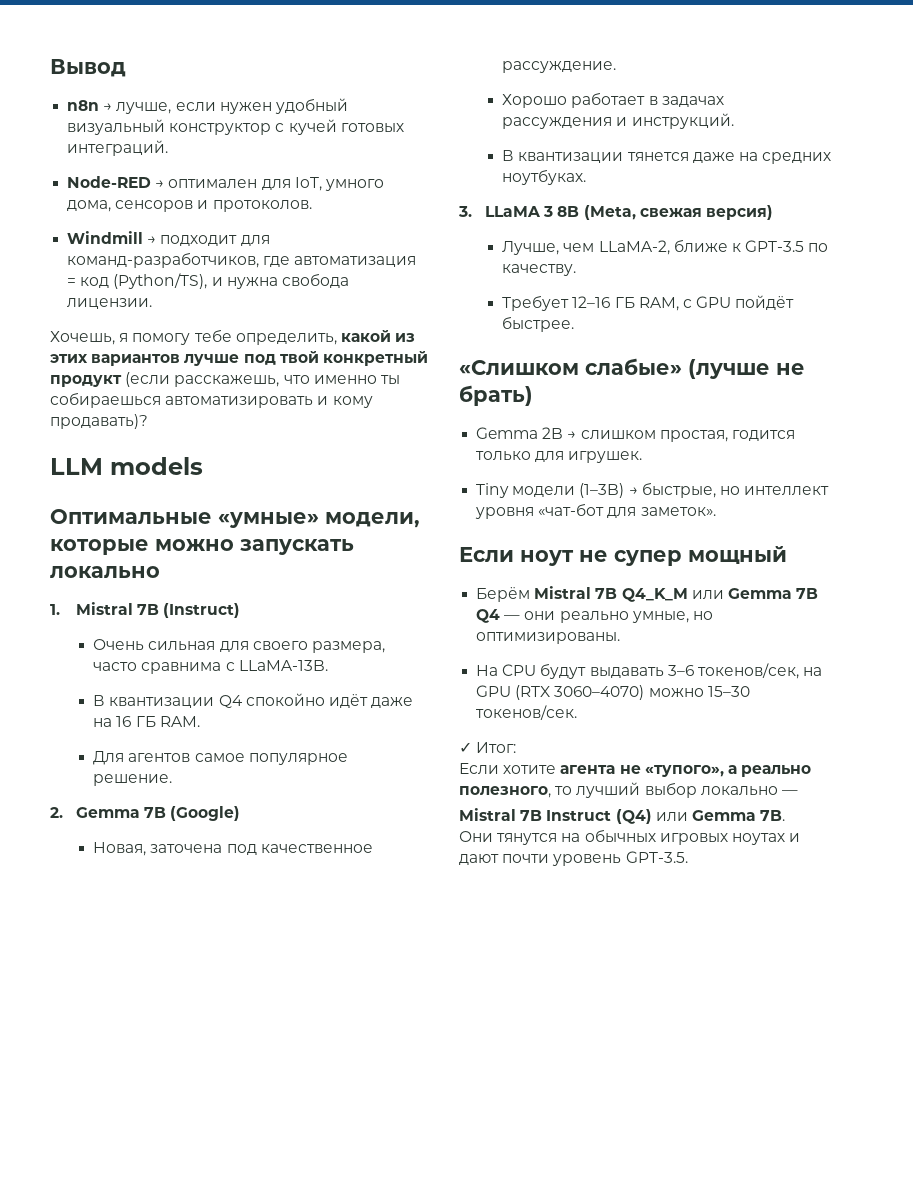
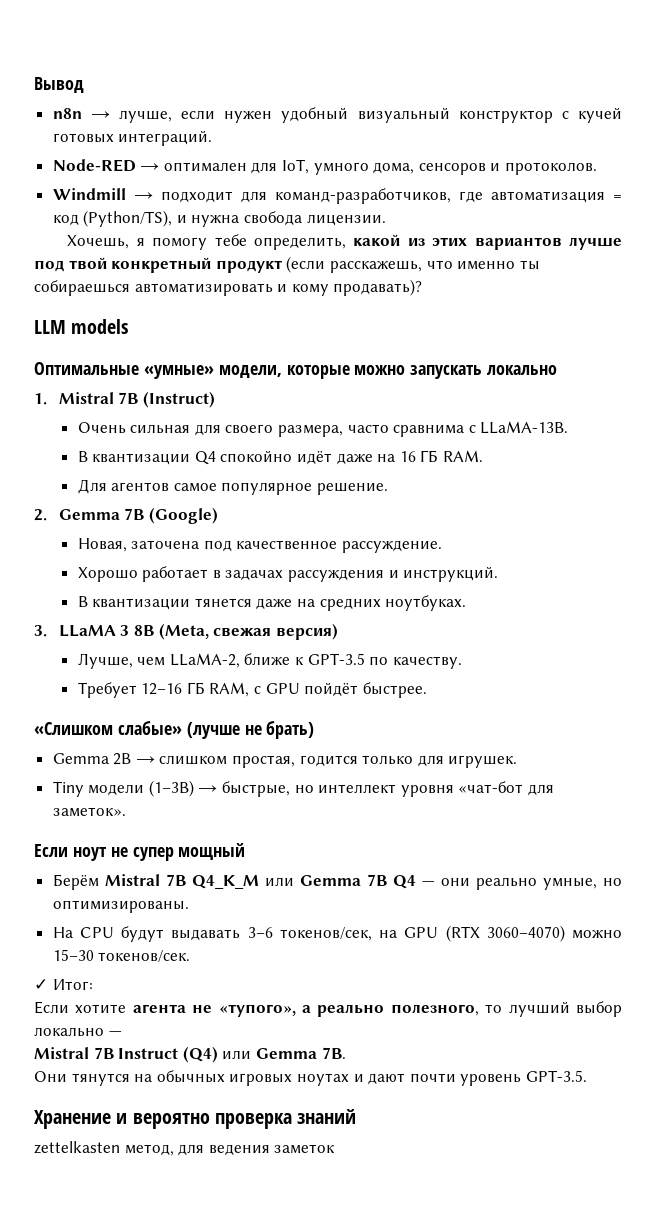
+ Хранение и вероятно проверка знаний
+ zettelkasten метод, для ведения заметок

